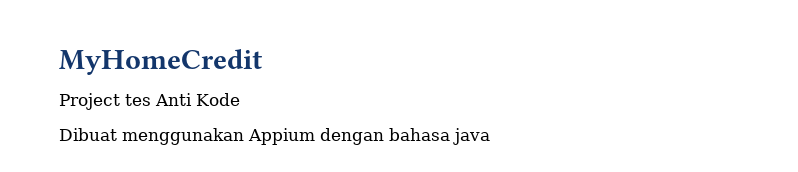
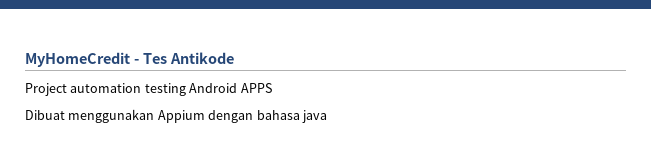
- MyHomeCredit
- Project tes Anti Kode
+ MyHomeCredit - Tes Antikode
+ Project automation testing Android APPS

